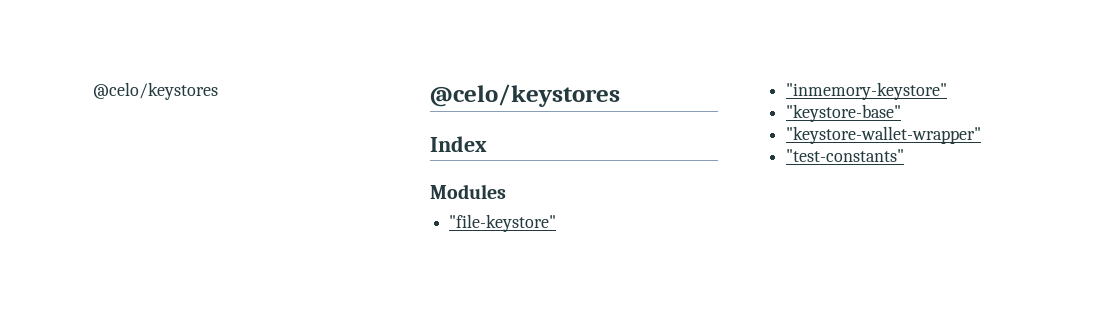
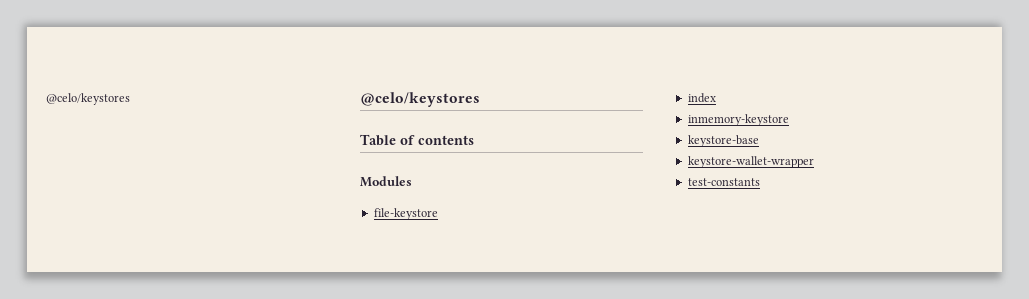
- Index
+ Table of contents
  Modules
- "file-keystore"
- "inmemory-keystore"
- "keystore-base"
- "keystore-wallet-wrapper"
- "test-constants"
+ file-keystore
+ index
+ inmemory-keystore
+ keystore-base
+ keystore-wallet-wrapper
+ test-constants

